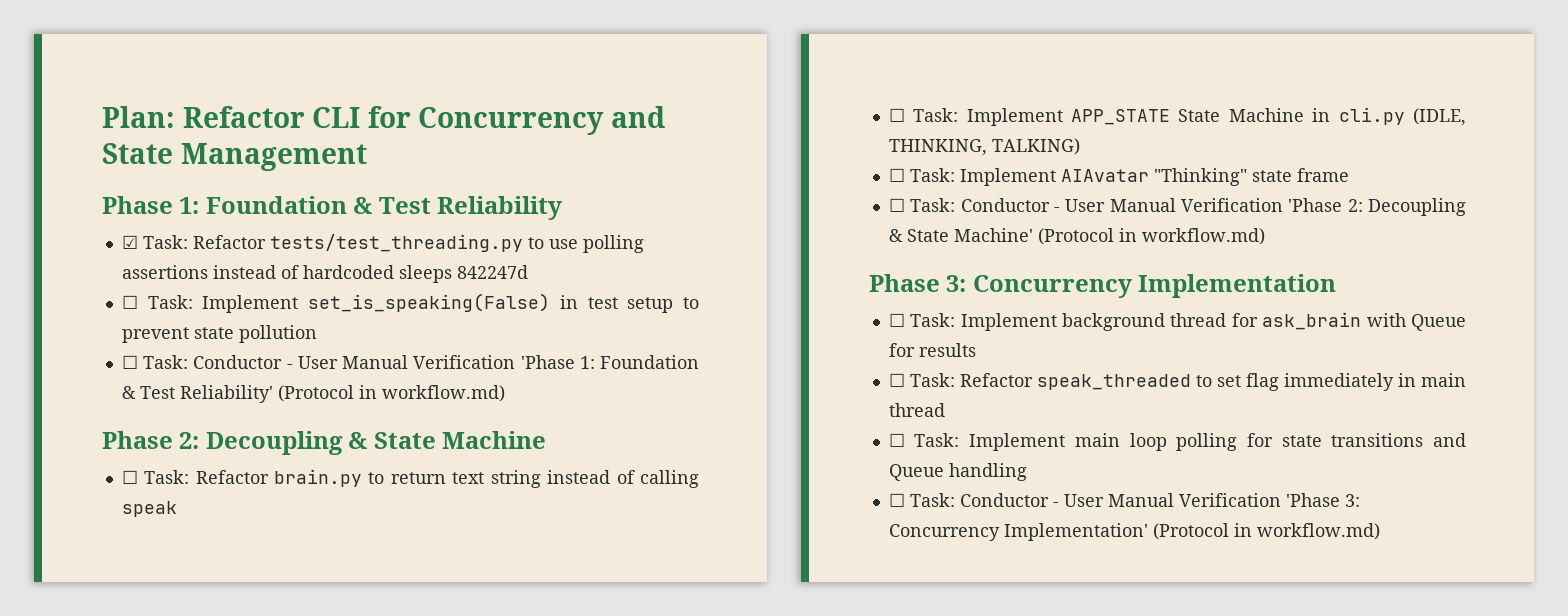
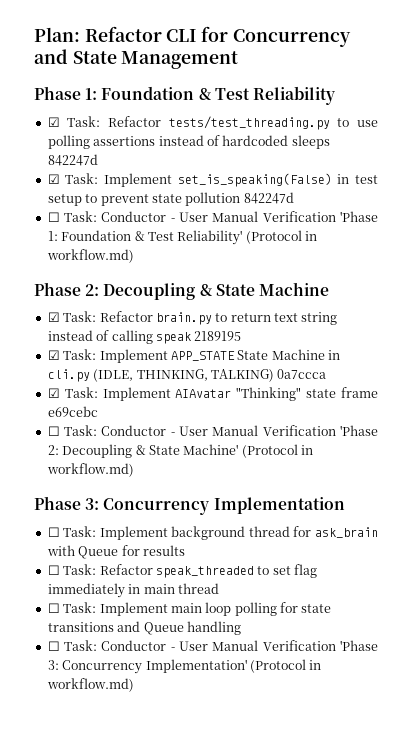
- ☐ Task: Implement set_is_speaking(False) in test setup to prevent state pollution
+ ☑ Task: Implement set_is_speaking(False) in test setup to prevent state pollution 842247d
- ☐ Task: Refactor brain.py to return text string instead of calling speak
- ☐ Task: Implement APP_STATE State Machine in cli.py (IDLE, THINKING, TALKING)
- ☐ Task: Implement AIAvatar "Thinking" state frame
+ ☑ Task: Refactor brain.py to return text string instead of calling speak 2189195
+ ☑ Task: Implement APP_STATE State Machine in cli.py (IDLE, THINKING, TALKING) 0a7ccca
+ ☑ Task: Implement AIAvatar "Thinking" state frame e69cebc

